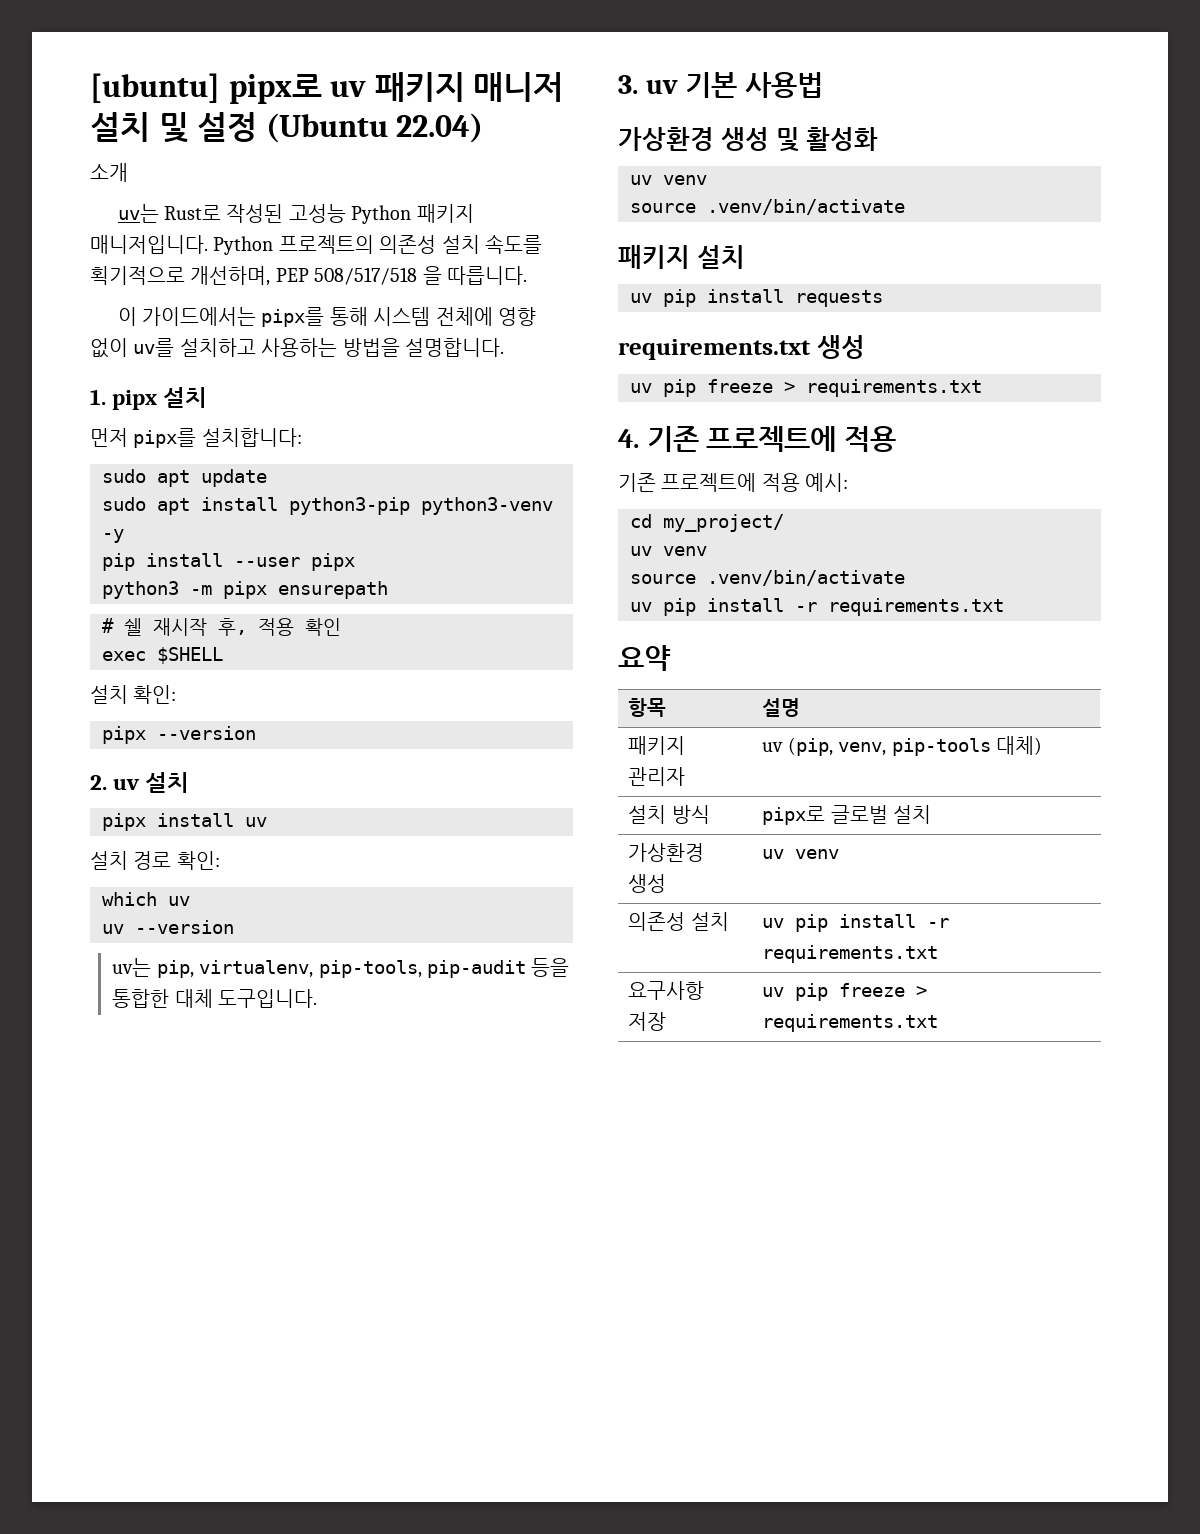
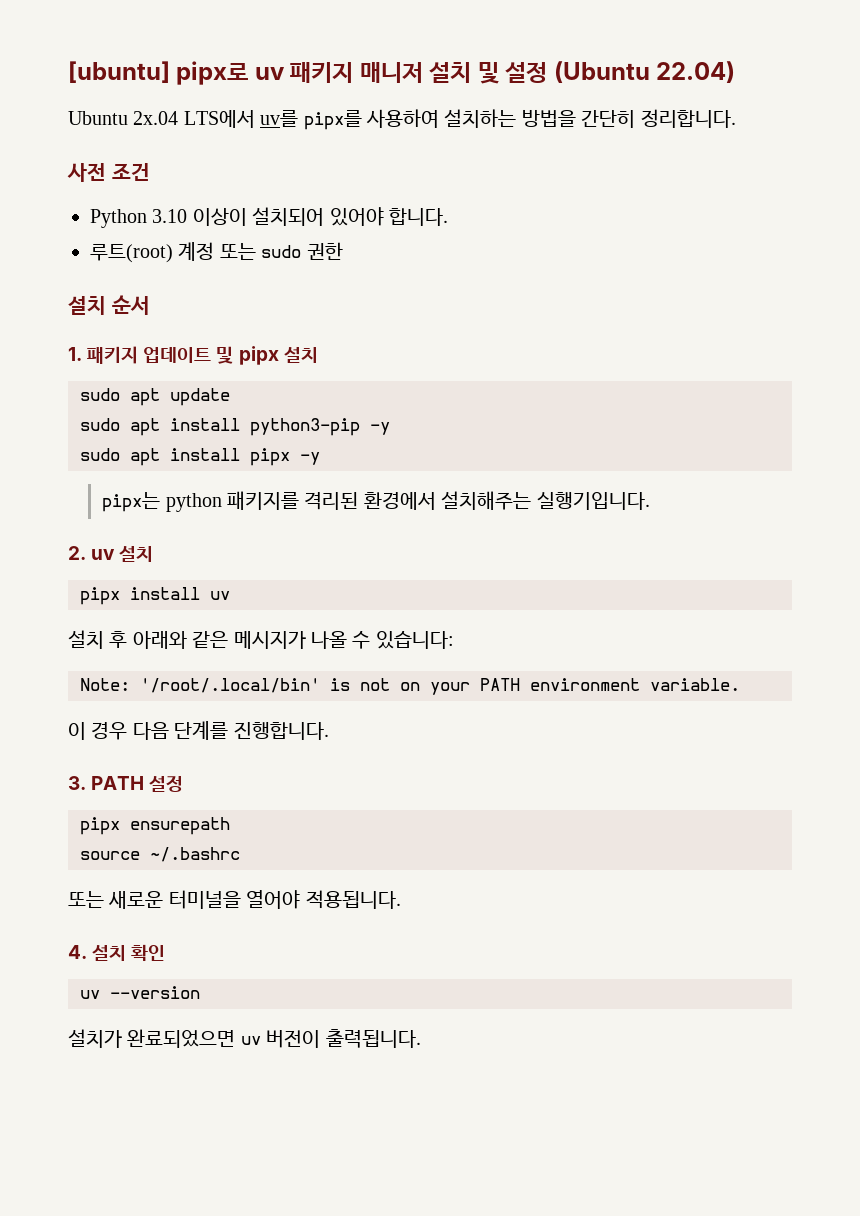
- 소개
- uv는 Rust로 작성된 고성능 Python 패키지 매니저입니다. Python 프로젝트의 의존성 설치 속도를 획기적으로 개선하며, PEP 508/517/518 을 따릅니다.
- 이 가이드에서는 pipx를 통해 시스템 전체에 영향 없이 uv를 설치하고 사용하는 방법을 설명합니다.
- 1. pipx 설치
+ Ubuntu 2x.04 LTS에서 uv를 pipx를 사용하여 설치하는 방법을 간단히 정리합니다.
+ 사전 조건
+ Python 3.10 이상이 설치되어 있어야 합니다.
+ 루트(root) 계정 또는 sudo 권한
+ 설치 순서
+ 1. 패키지 업데이트 및 pipx 설치
- 먼저 pipx를 설치합니다:
- sudo apt install python3-pip python3-venv -y
- pip install --user pipx
- python3 -m pipx ensurepath
- # 쉘 재시작 후, 적용 확인
- exec $SHELL
- 설치 확인:
- pipx --version
+ sudo apt install python3-pip -y
+ sudo apt install pipx -y
+ pipx는 python 패키지를 격리된 환경에서 설치해주는 실행기입니다.
- 설치 경로 확인:
- which uv
+ 설치 후 아래와 같은 메시지가 나올 수 있습니다:
+ Note: '/root/.local/bin' is not on your PATH environment variable.
+ 이 경우 다음 단계를 진행합니다.
+ 3. PATH 설정
+ pipx ensurepath
+ source ~/.bashrc
+ 또는 새로운 터미널을 열어야 적용됩니다.
+ 4. 설치 확인
  uv --version
- uv는 pip, virtualenv, pip-tools, pip-audit 등을 통합한 대체 도구입니다.
- 3. uv 기본 사용법
- 가상환경 생성 및 활성화
- uv venv
- source .venv/bin/activate
- 패키지 설치
- uv pip install requests
- requirements.txt 생성
- uv pip freeze > requirements.txt
- 4. 기존 프로젝트에 적용
- 기존 프로젝트에 적용 예시:
- cd my_project/
- uv venv
- source .venv/bin/activate
- uv pip install -r requirements.txt
- 요약
- 항목 | 설명
- 패키지 관리자 | uv (pip, venv, pip-tools 대체)
- 설치 방식 | pipx로 글로벌 설치
- 가상환경 생성 | uv venv
- 의존성 설치 | uv pip install -r requirements.txt
- 요구사항 저장 | uv pip freeze > requirements.txt
+ 설치가 완료되었으면 uv 버전이 출력됩니다.

